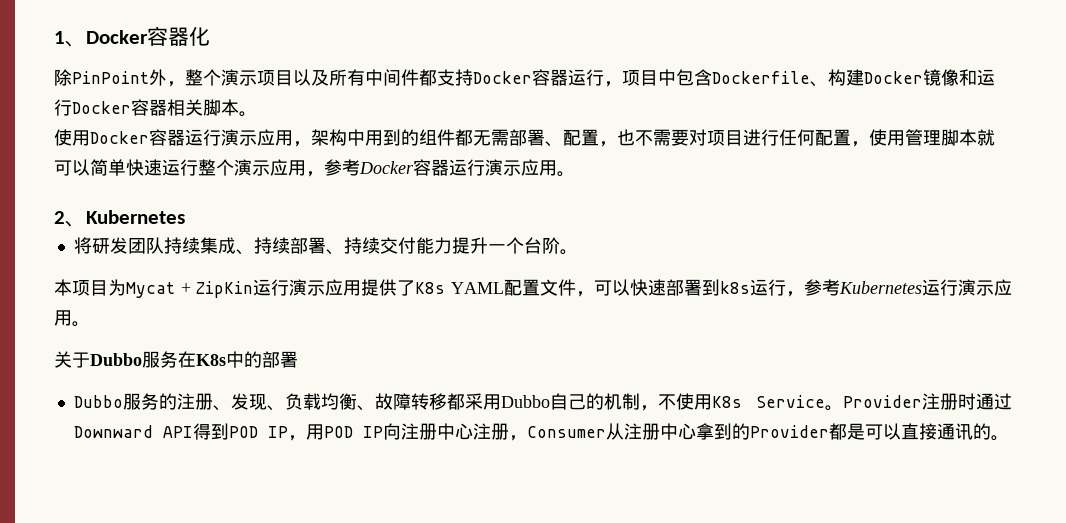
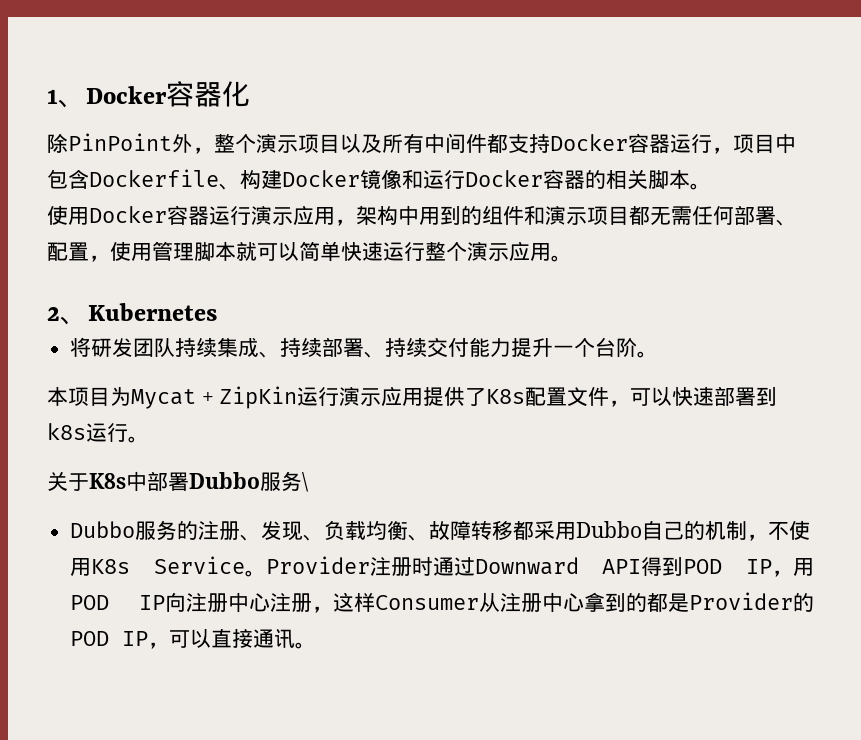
- 除PinPoint外，整个演示项目以及所有中间件都支持Docker容器运行，项目中包含Dockerfile、构建Docker镜像和运行Docker容器相关脚本。
+ 除PinPoint外，整个演示项目以及所有中间件都支持Docker容器运行，项目中包含Dockerfile、构建Docker镜像和运行Docker容器的相关脚本。
- 使用Docker容器运行演示应用，架构中用到的组件都无需部署、配置，也不需要对项目进行任何配置，使用管理脚本就可以简单快速运行整个演示应用，参考Docker容器运行演示应用。
+ 使用Docker容器运行演示应用，架构中用到的组件和演示项目都无需任何部署、配置，使用管理脚本就可以简单快速运行整个演示应用。
- 本项目为Mycat + ZipKin运行演示应用提供了K8s YAML配置文件，可以快速部署到k8s运行，参考Kubernetes运行演示应用。
- 关于Dubbo服务在K8s中的部署
+ 本项目为Mycat + ZipKin运行演示应用提供了K8s配置文件，可以快速部署到k8s运行。
+ 关于K8s中部署Dubbo服务\
- Provider注册时通过Downward API得到POD IP，用POD IP向注册中心注册，Consumer从注册中心拿到的Provider都是可以直接通讯的。
+ Provider注册时通过Downward API得到POD IP，用POD IP向注册中心注册，这样Consumer从注册中心拿到的都是Provider的POD IP，可以直接通讯。

